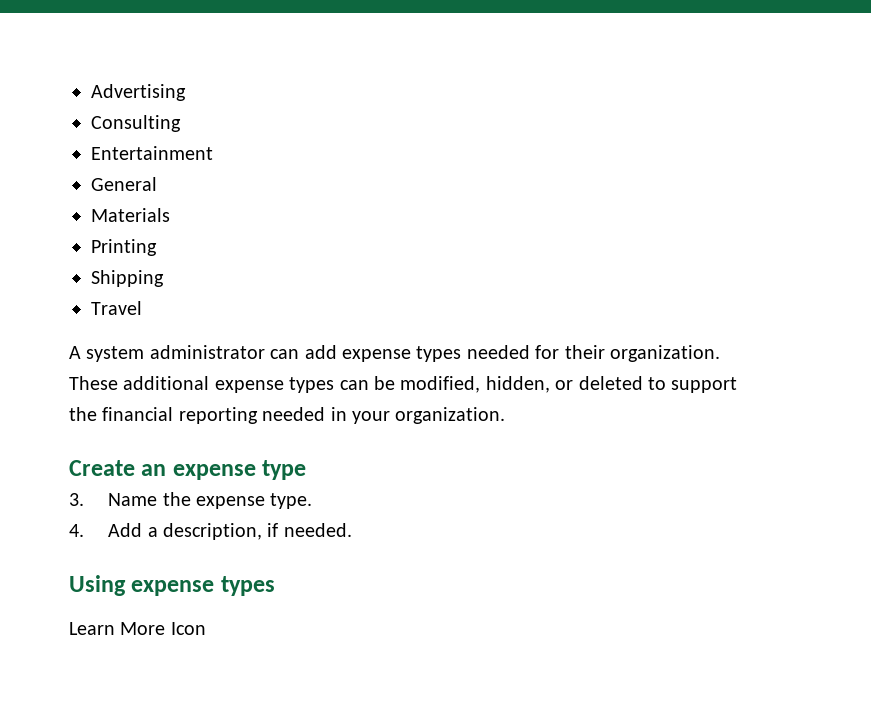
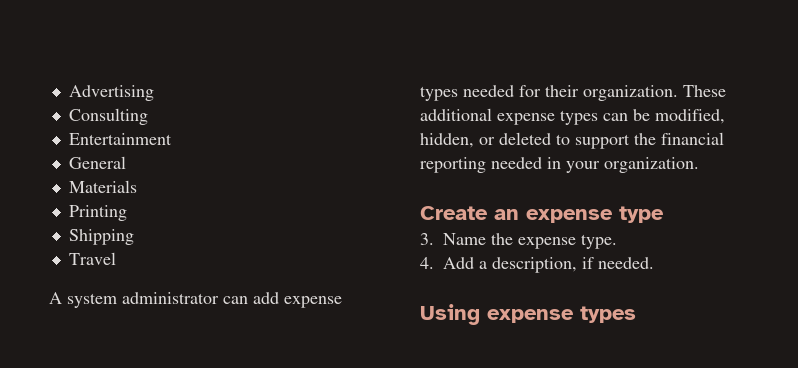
- Learn More Icon

